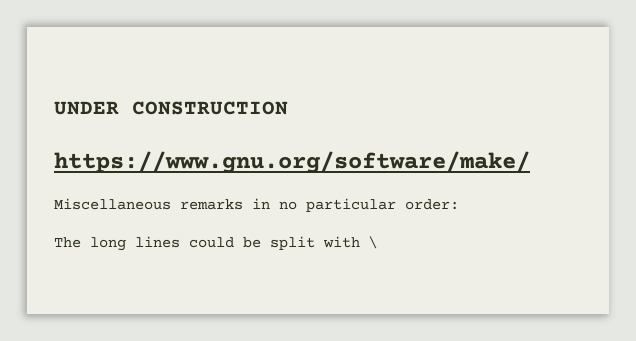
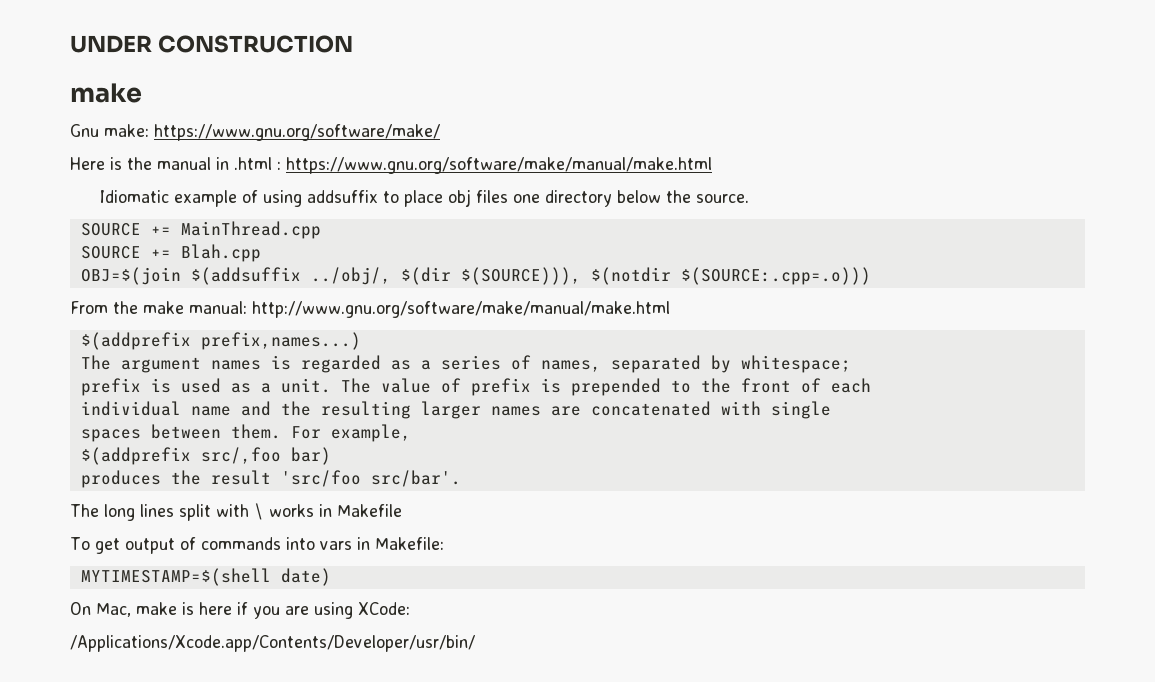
  UNDER CONSTRUCTION
- https://www.gnu.org/software/make/
- Miscellaneous remarks in no particular order:
+ make
+ Gnu make: https://www.gnu.org/software/make/
+ Here is the manual in .html : https://www.gnu.org/software/make/manual/make.html
+ Idiomatic example of using addsuffix to place obj files one directory below the source.
+ SOURCE += MainThread.cpp
+ SOURCE += Blah.cpp
+ OBJ=$(join $(addsuffix ../obj/, $(dir $(SOURCE))), $(notdir $(SOURCE:.cpp=.o)))
+ From the make manual: http://www.gnu.org/software/make/manual/make.html
+ $(addprefix prefix,names...)
+ The argument names is regarded as a series of names, separated by whitespace;
+ prefix is used as a unit. The value of prefix is prepended to the front of each
+ individual name and the resulting larger names are concatenated with single
+ spaces between them. For example,
+ $(addprefix src/,foo bar)
+ produces the result 'src/foo src/bar'.
- The long lines could be split with \
+ The long lines split with \ works in Makefile
+ To get output of commands into vars in Makefile:
+ MYTIMESTAMP=$(shell date)
+ On Mac, make is here if you are using XCode:
+ /Applications/Xcode.app/Contents/Developer/usr/bin/

